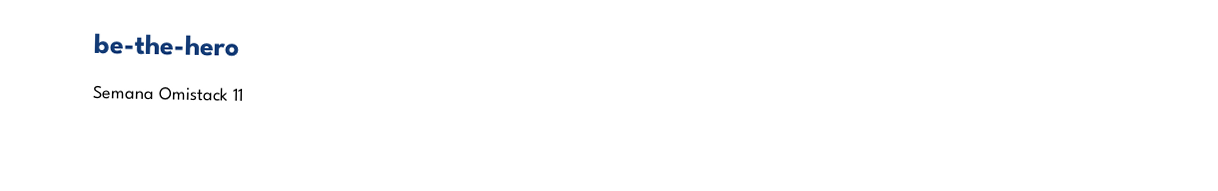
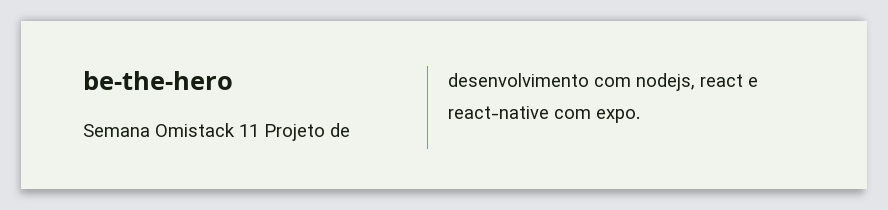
- Semana Omistack 11
+ Semana Omistack 11 Projeto de desenvolvimento com nodejs, react e react-native com expo.

